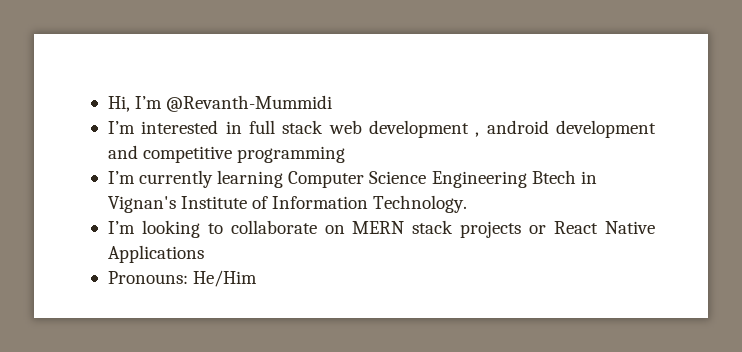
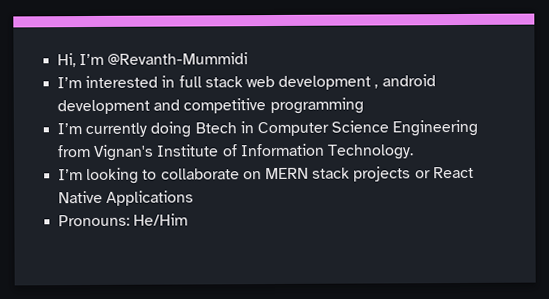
- I’m currently learning Computer Science Engineering Btech in Vignan's Institute of Information Technology.
+ I’m currently doing Btech in Computer Science Engineering from Vignan's Institute of Information Technology.

